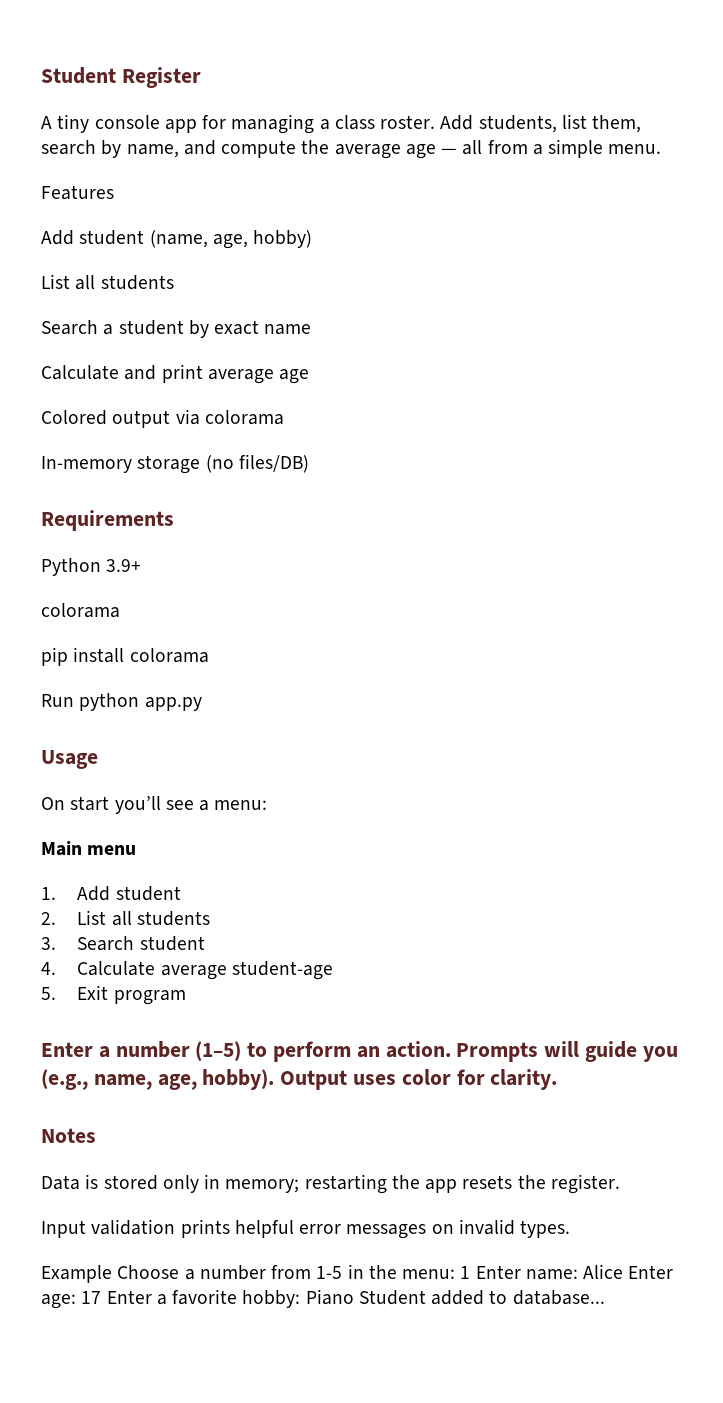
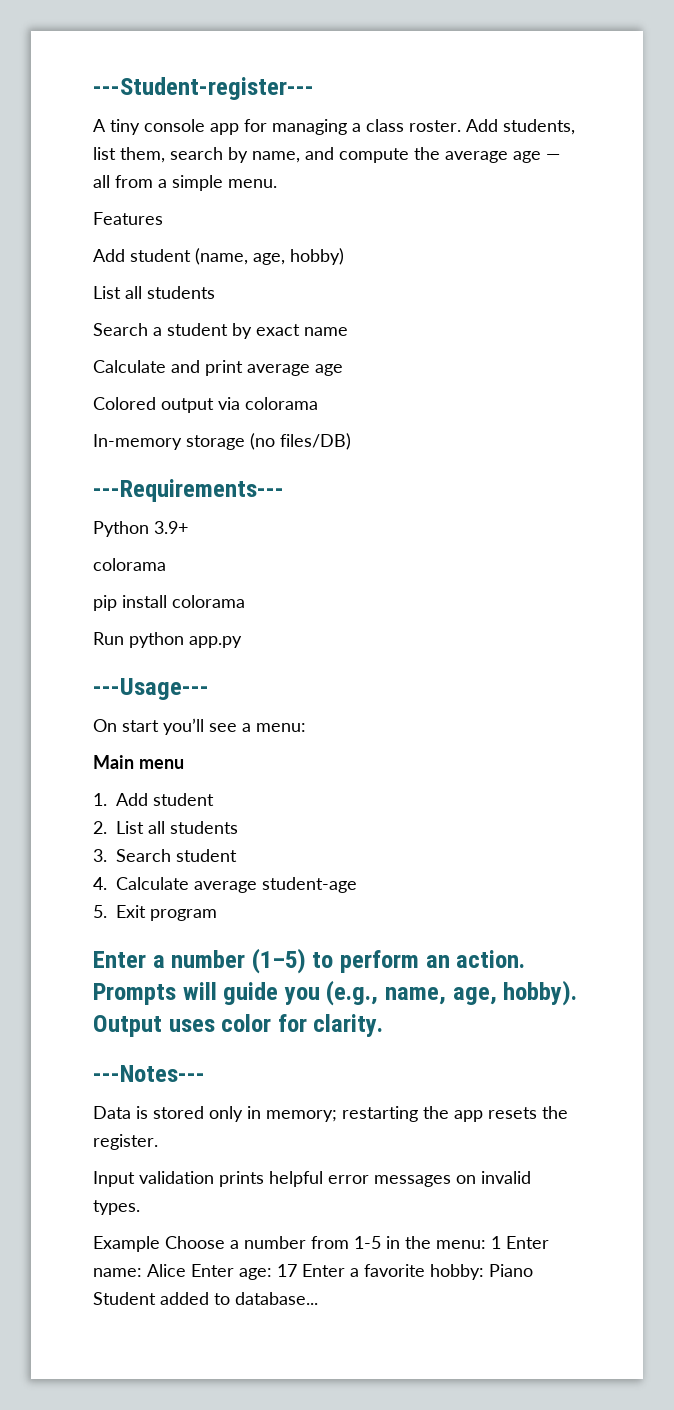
- Student Register
+ ---Student-register---
- Requirements
+ ---Requirements---
- Usage
+ ---Usage---
- Notes
+ ---Notes---

